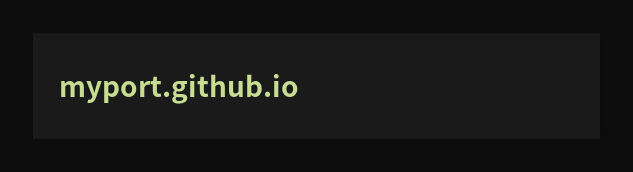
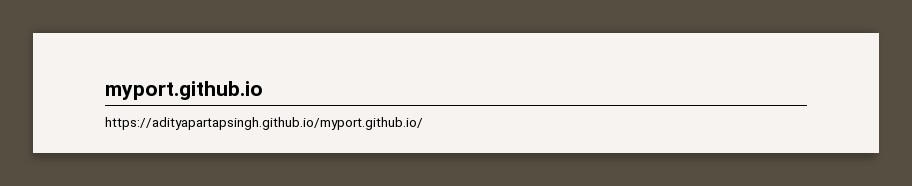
+ https://adityapartapsingh.github.io/myport.github.io/

